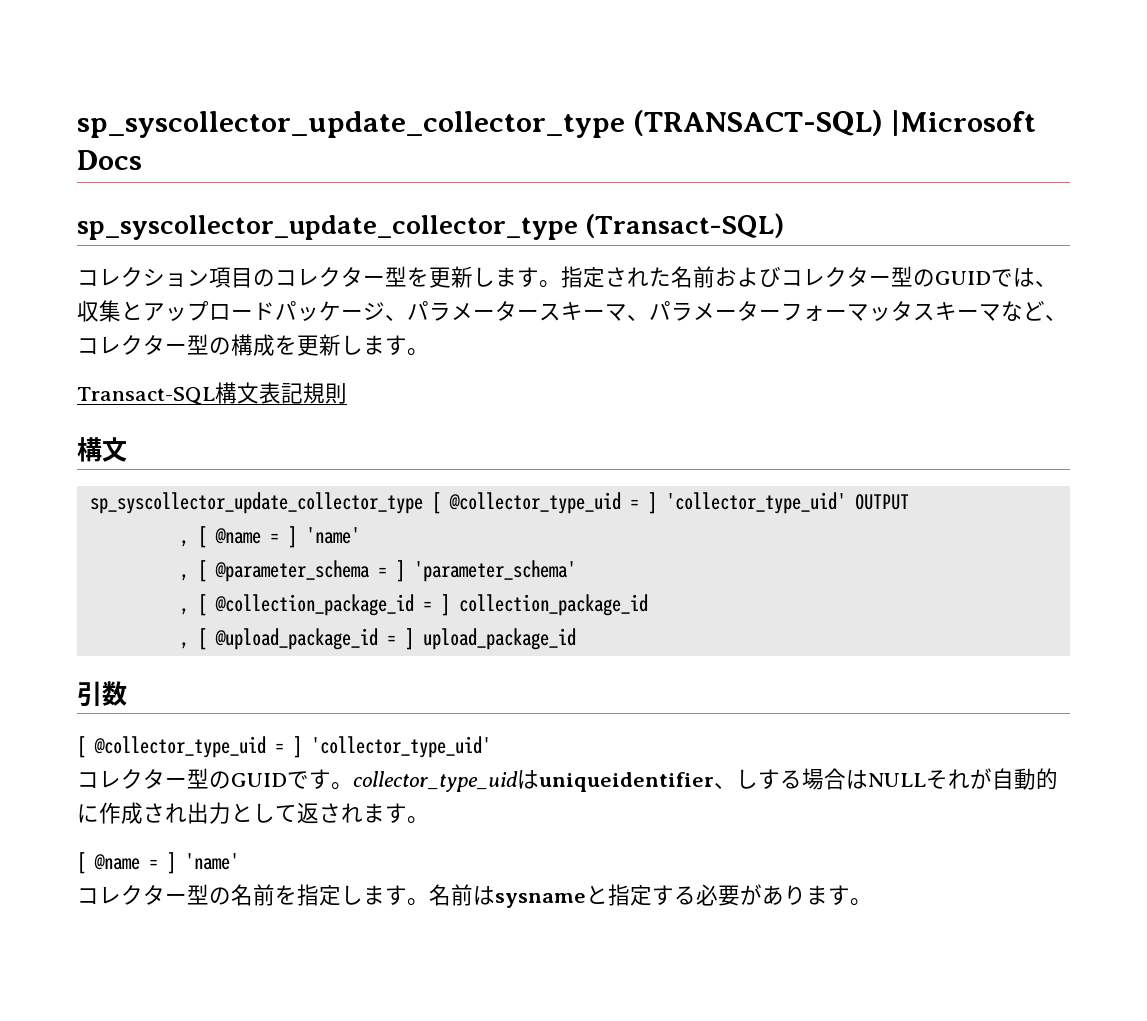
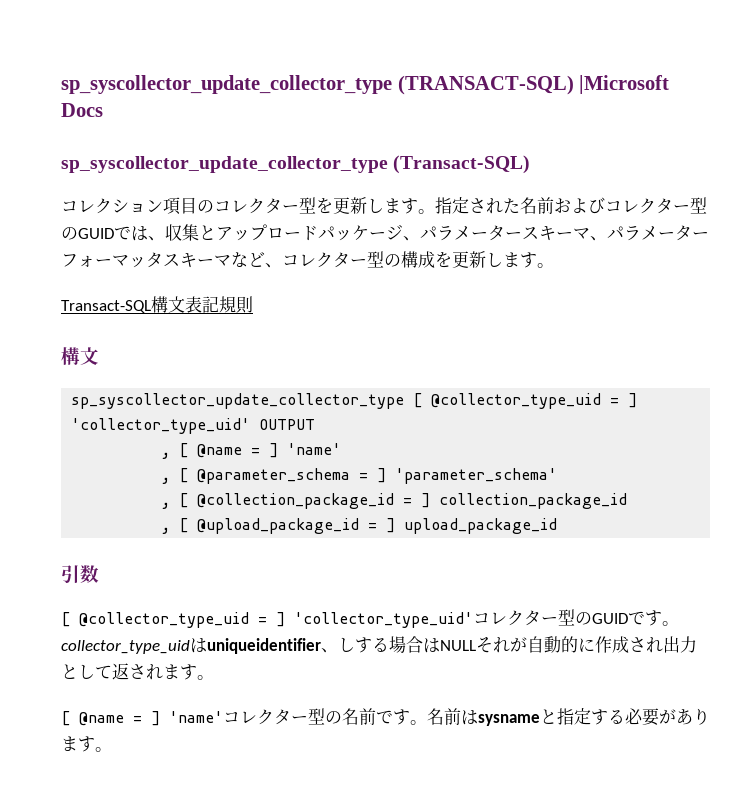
  引数
- [ @collector_type_uid = ] 'collector_type_uid'
- コレクター型のGUIDです。collector_type_uidはuniqueidentifier、しする場合はNULLそれが自動的に作成され出力として返されます。
- [ @name = ] 'name'
- コレクター型の名前を指定します。
+ [ @collector_type_uid = ] 'collector_type_uid'コレクター型のGUIDです。collector_type_uidはuniqueidentifier、しする場合はNULLそれが自動的に作成され出力として返されます。
+ [ @name = ] 'name'コレクター型の名前です。

